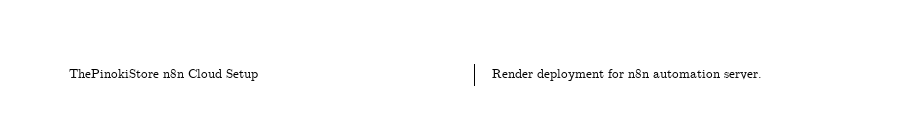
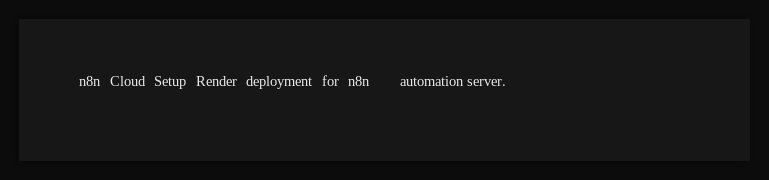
- ThePinokiStore n8n Cloud Setup
- Render deployment for n8n automation server.
+ n8n Cloud Setup Render deployment for n8n automation server.

